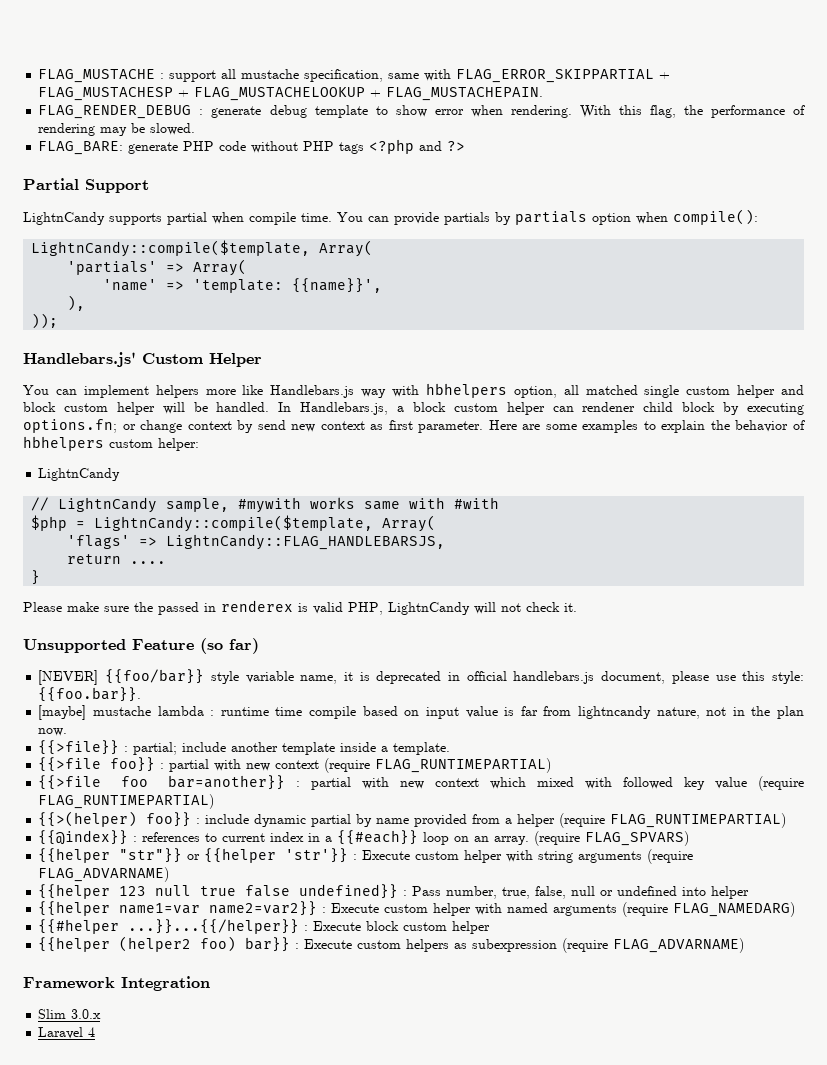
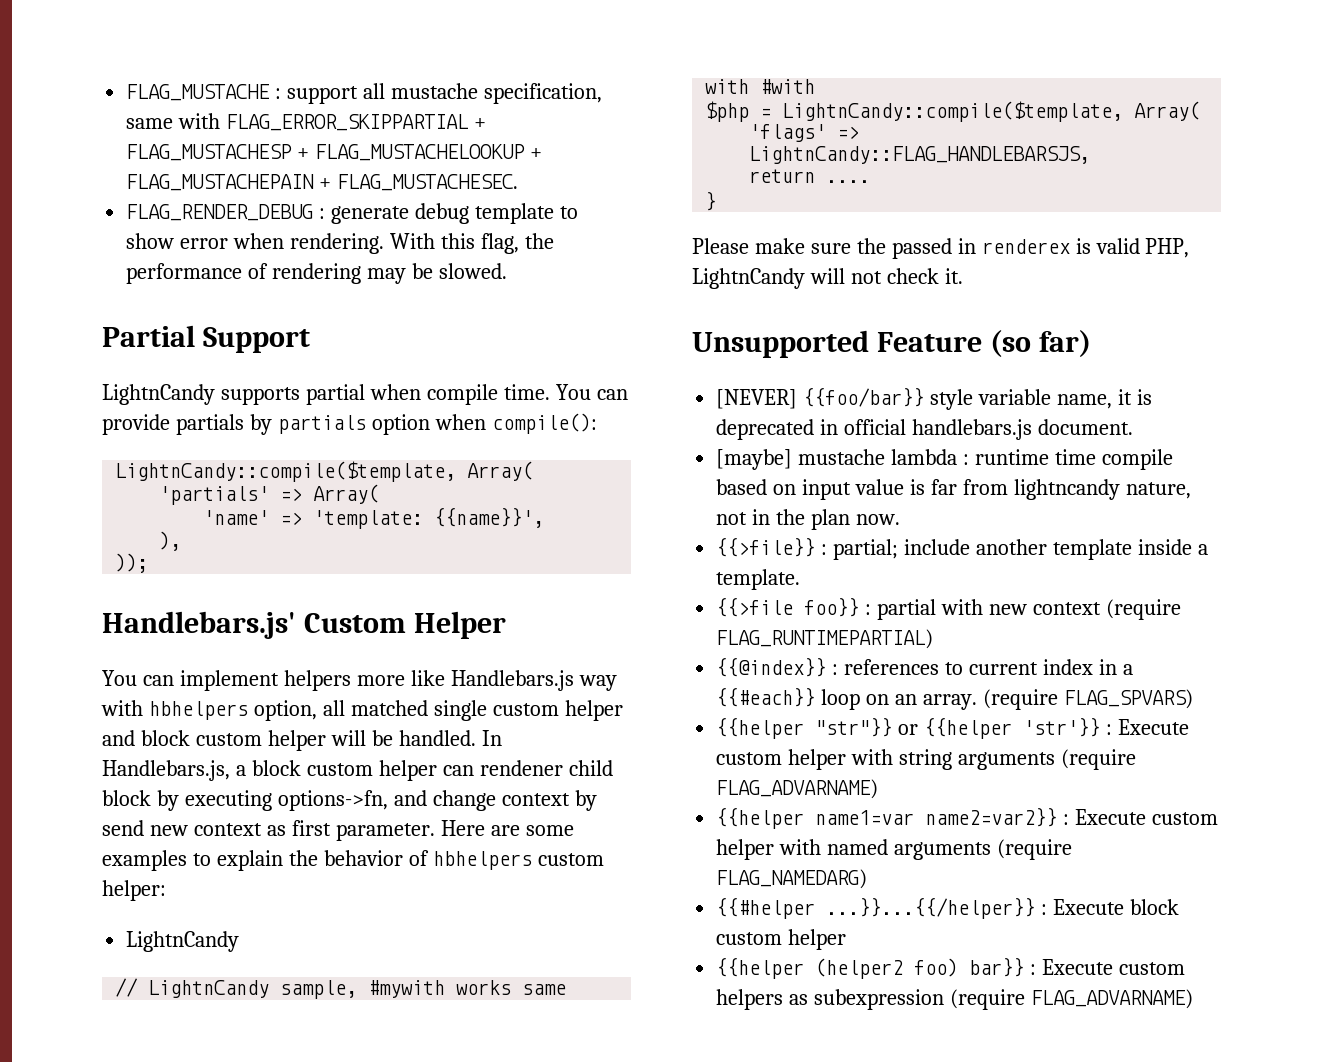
- FLAG_MUSTACHE : support all mustache specification, same with FLAG_ERROR_SKIPPARTIAL + FLAG_MUSTACHESP + FLAG_MUSTACHELOOKUP + FLAG_MUSTACHEPAIN.
+ FLAG_MUSTACHE : support all mustache specification, same with FLAG_ERROR_SKIPPARTIAL + FLAG_MUSTACHESP + FLAG_MUSTACHELOOKUP + FLAG_MUSTACHEPAIN + FLAG_MUSTACHESEC.
- FLAG_BARE: generate PHP code without PHP tags <?php and ?>
- In Handlebars.js, a block custom helper can rendener child block by executing options.fn; or change context by send new context as first parameter.
+ In Handlebars.js, a block custom helper can rendener child block by executing options->fn, and change context by send new context as first parameter.
- [NEVER] {{foo/bar}} style variable name, it is deprecated in official handlebars.js document, please use this style: {{foo.bar}}.
+ [NEVER] {{foo/bar}} style variable name, it is deprecated in official handlebars.js document.
- {{>file foo bar=another}} : partial with new context which mixed with followed key value (require FLAG_RUNTIMEPARTIAL)
- {{>(helper) foo}} : include dynamic partial by name provided from a helper (require FLAG_RUNTIMEPARTIAL)
- {{helper 123 null true false undefined}} : Pass number, true, false, null or undefined into helper
- Framework Integration
- Slim 3.0.x
- Laravel 4

